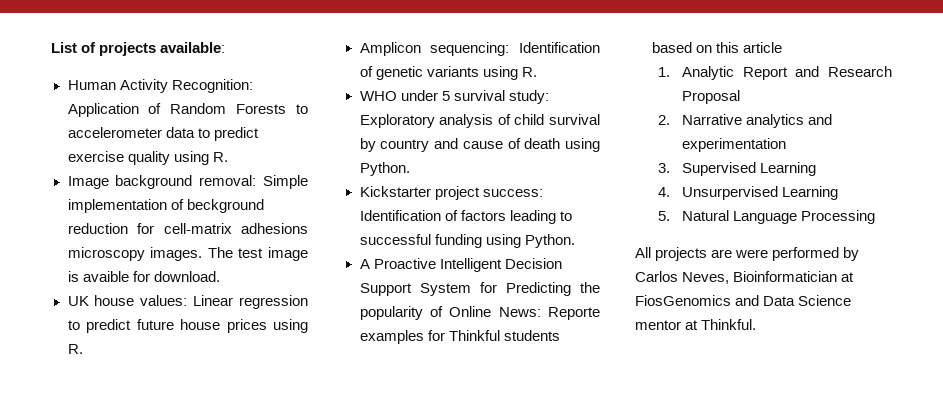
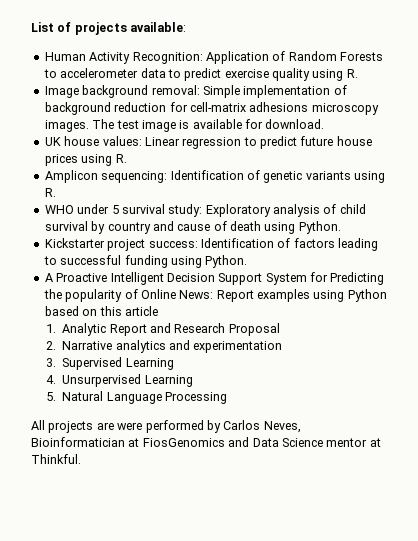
- Image background removal: Simple implementation of beckground reduction for cell-matrix adhesions microscopy images.
+ Image background removal: Simple implementation of background reduction for cell-matrix adhesions microscopy images.
- The test image is avaible for download.
+ The test image is available for download.
- A Proactive Intelligent Decision Support System for Predicting the popularity of Online News: Reporte examples for Thinkful students based on this article
+ A Proactive Intelligent Decision Support System for Predicting the popularity of Online News: Report examples using Python based on this article

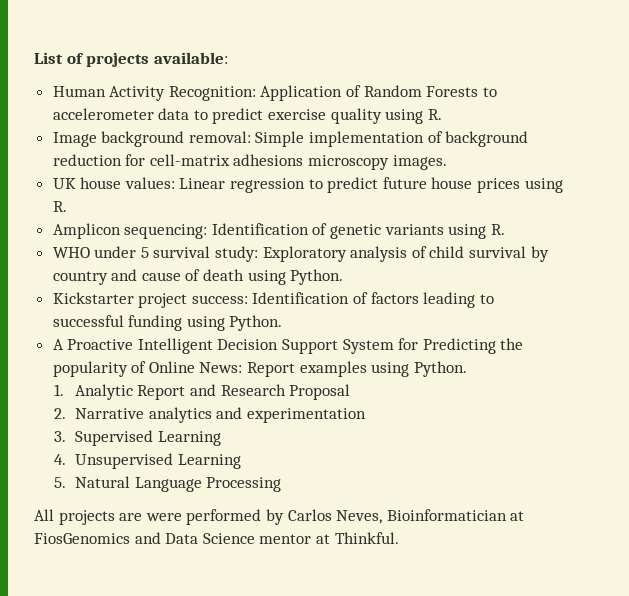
- The test image is available for download.
- A Proactive Intelligent Decision Support System for Predicting the popularity of Online News: Report examples using Python based on this article
+ A Proactive Intelligent Decision Support System for Predicting the popularity of Online News: Report examples using Python.
- 4. Unsurpervised Learning
+ 4. Unsupervised Learning

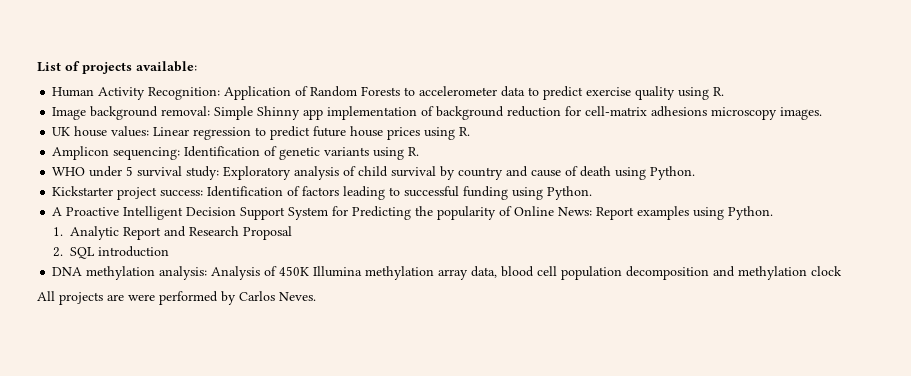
- Image background removal: Simple implementation of background reduction for cell-matrix adhesions microscopy images.
+ Image background removal: Simple Shinny app implementation of background reduction for cell-matrix adhesions microscopy images.
- 2. Narrative analytics and experimentation
- 3. Supervised Learning
- 4. Unsupervised Learning
- 5. Natural Language Processing
+ 2. SQL introduction
+ DNA methylation analysis: Analysis of 450K Illumina methylation array data, blood cell population decomposition and methylation clock
- All projects are were performed by Carlos Neves, Bioinformatician at FiosGenomics and Data Science mentor at Thinkful.
+ All projects are were performed by Carlos Neves.

